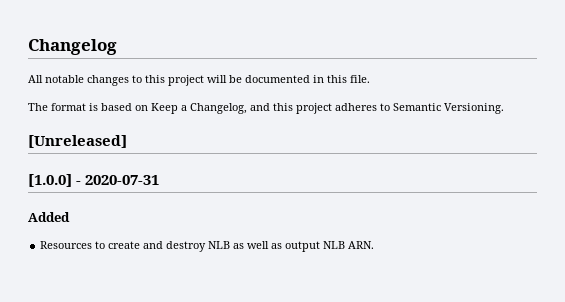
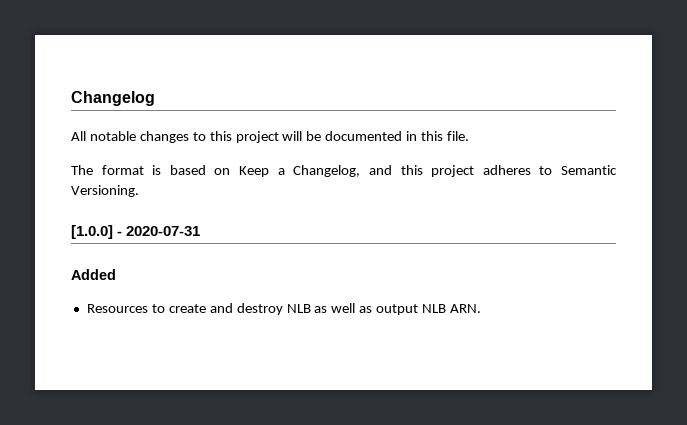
- [Unreleased]

